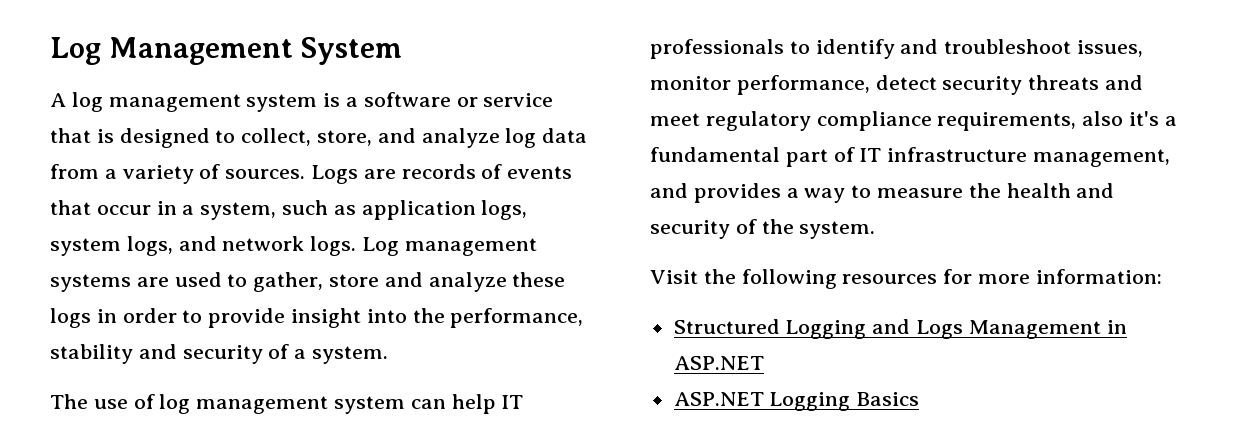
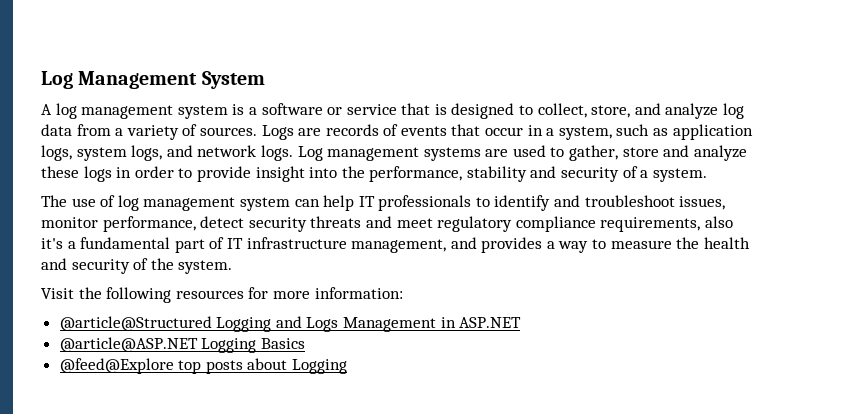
- Structured Logging and Logs Management in ASP.NET
+ @article@Structured Logging and Logs Management in ASP.NET
- ASP.NET Logging Basics
+ @article@ASP.NET Logging Basics
+ @feed@Explore top posts about Logging

